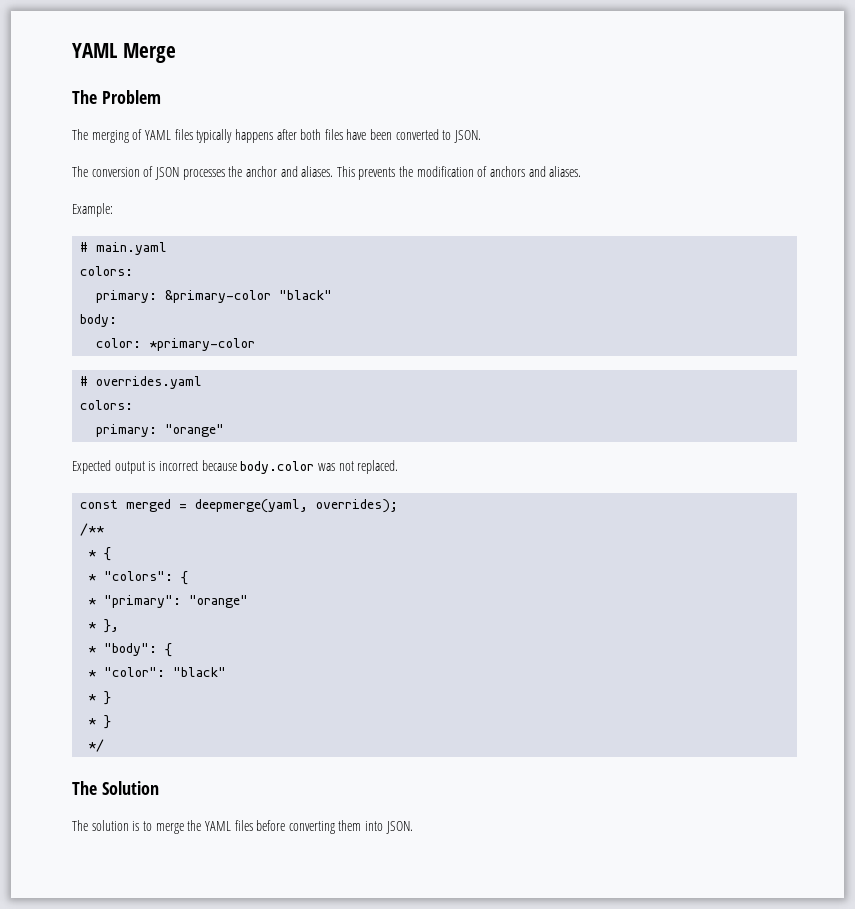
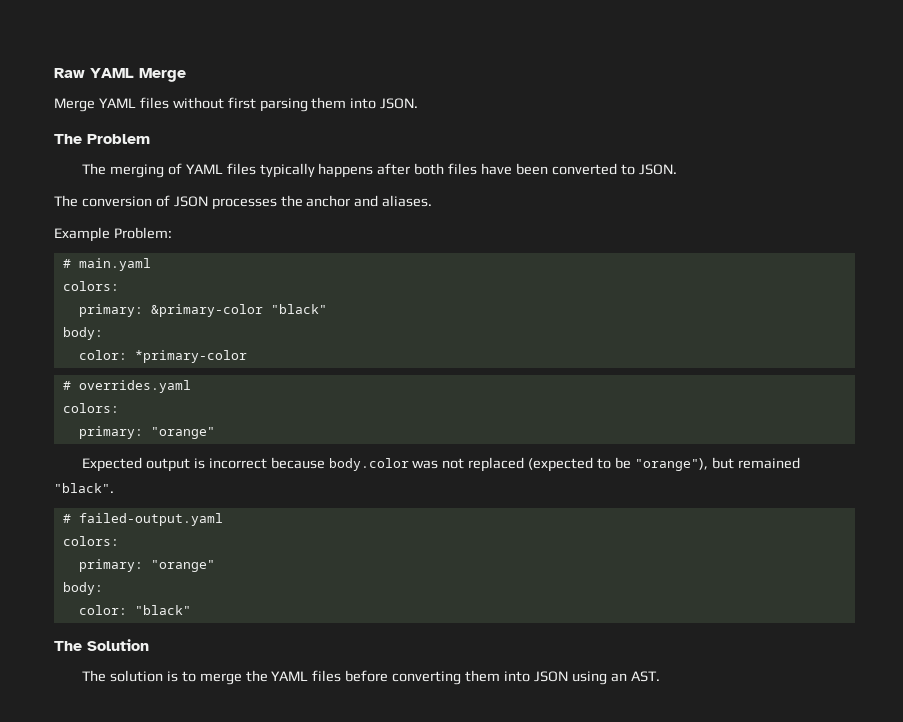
- YAML Merge
+ Raw YAML Merge
+ Merge YAML files without first parsing them into JSON.
- The conversion of JSON processes the anchor and aliases. This prevents the modification of anchors and aliases.
- Example:
+ The conversion of JSON processes the anchor and aliases.
+ Example Problem:
- Expected output is incorrect because body.color was not replaced.
- const merged = deepmerge(yaml, overrides);
- /**
- * {
- * "colors": {
- * "primary": "orange"
- * },
- * "body": {
- * "color": "black"
- * }
- * }
- */
+ Expected output is incorrect because body.color was not replaced (expected to be "orange"), but remained "black".
+ # failed-output.yaml
+ colors:
+ primary: "orange"
+ body:
+ color: "black"
- The solution is to merge the YAML files before converting them into JSON.
+ The solution is to merge the YAML files before converting them into JSON using an AST.

